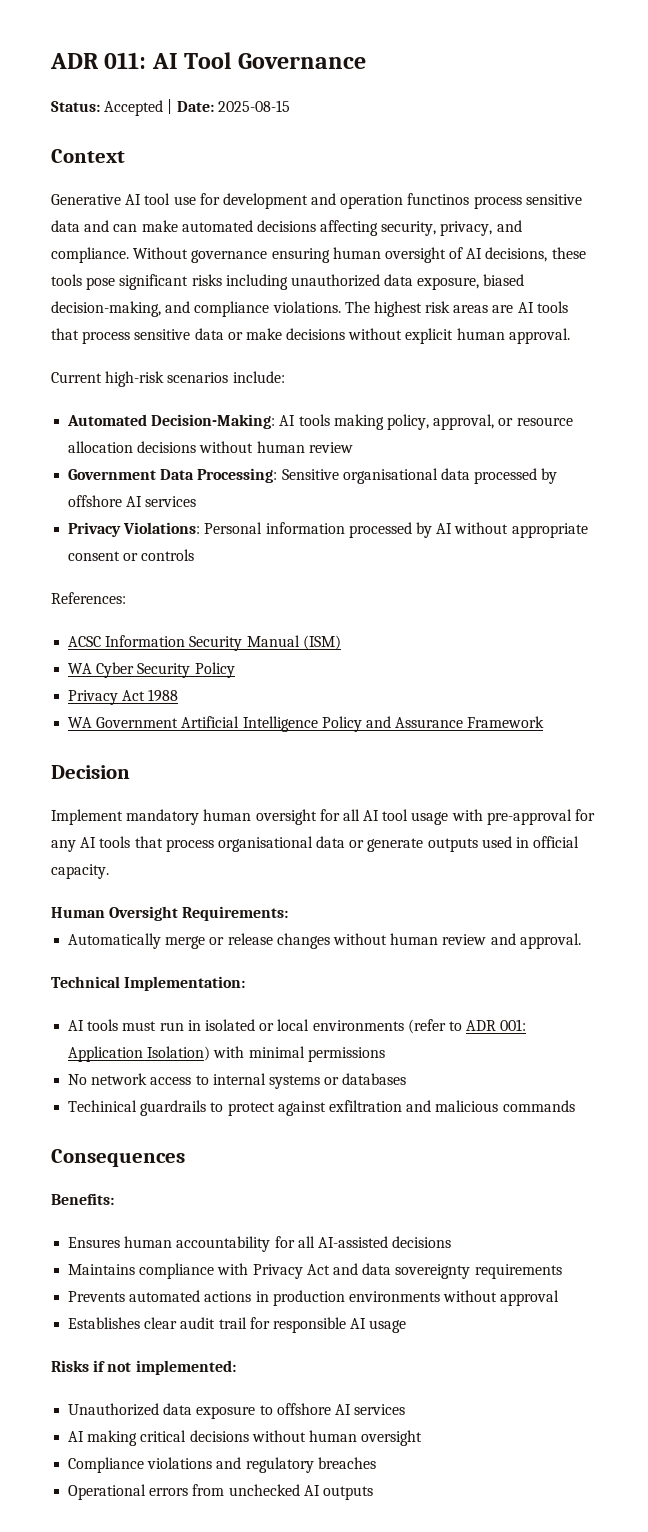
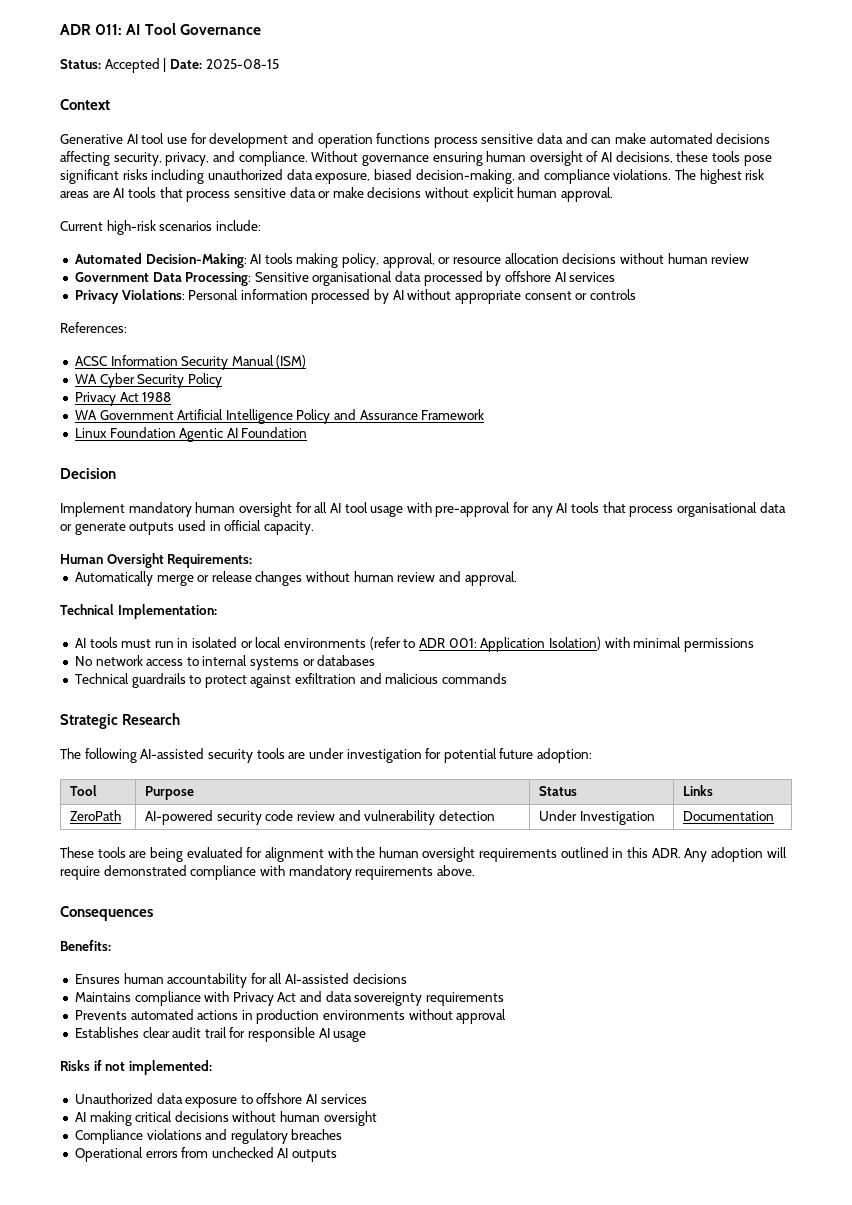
- Generative AI tool use for development and operation functinos process sensitive data and can make automated decisions affecting security, privacy, and compliance.
+ Generative AI tool use for development and operation functions process sensitive data and can make automated decisions affecting security, privacy, and compliance.
+ Linux Foundation Agentic AI Foundation
- Techinical guardrails to protect against exfiltration and malicious commands
+ Technical guardrails to protect against exfiltration and malicious commands
+ Strategic Research
+ The following AI-assisted security tools are under investigation for potential future adoption:
+ Tool | Purpose | Status | Links
+ ZeroPath | AI-powered security code review and vulnerability detection | Under Investigation | Documentation
+ These tools are being evaluated for alignment with the human oversight requirements outlined in this ADR. Any adoption will require demonstrated compliance with mandatory requirements above.

